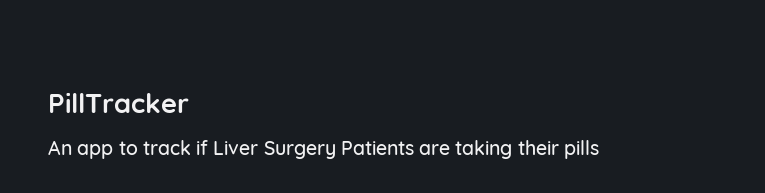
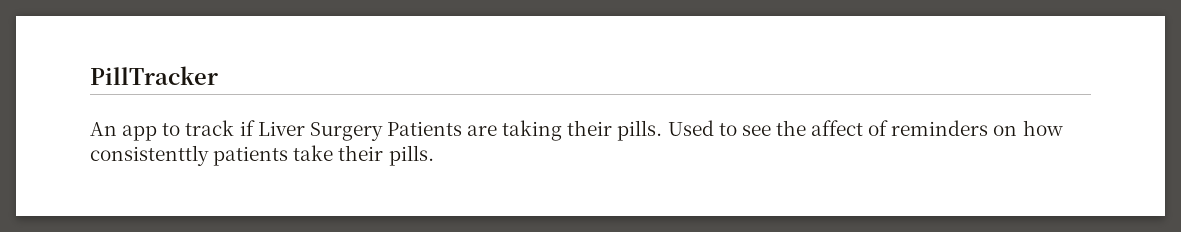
- An app to track if Liver Surgery Patients are taking their pills
+ An app to track if Liver Surgery Patients are taking their pills. Used to see the affect of reminders on how consistenttly patients take their pills.

